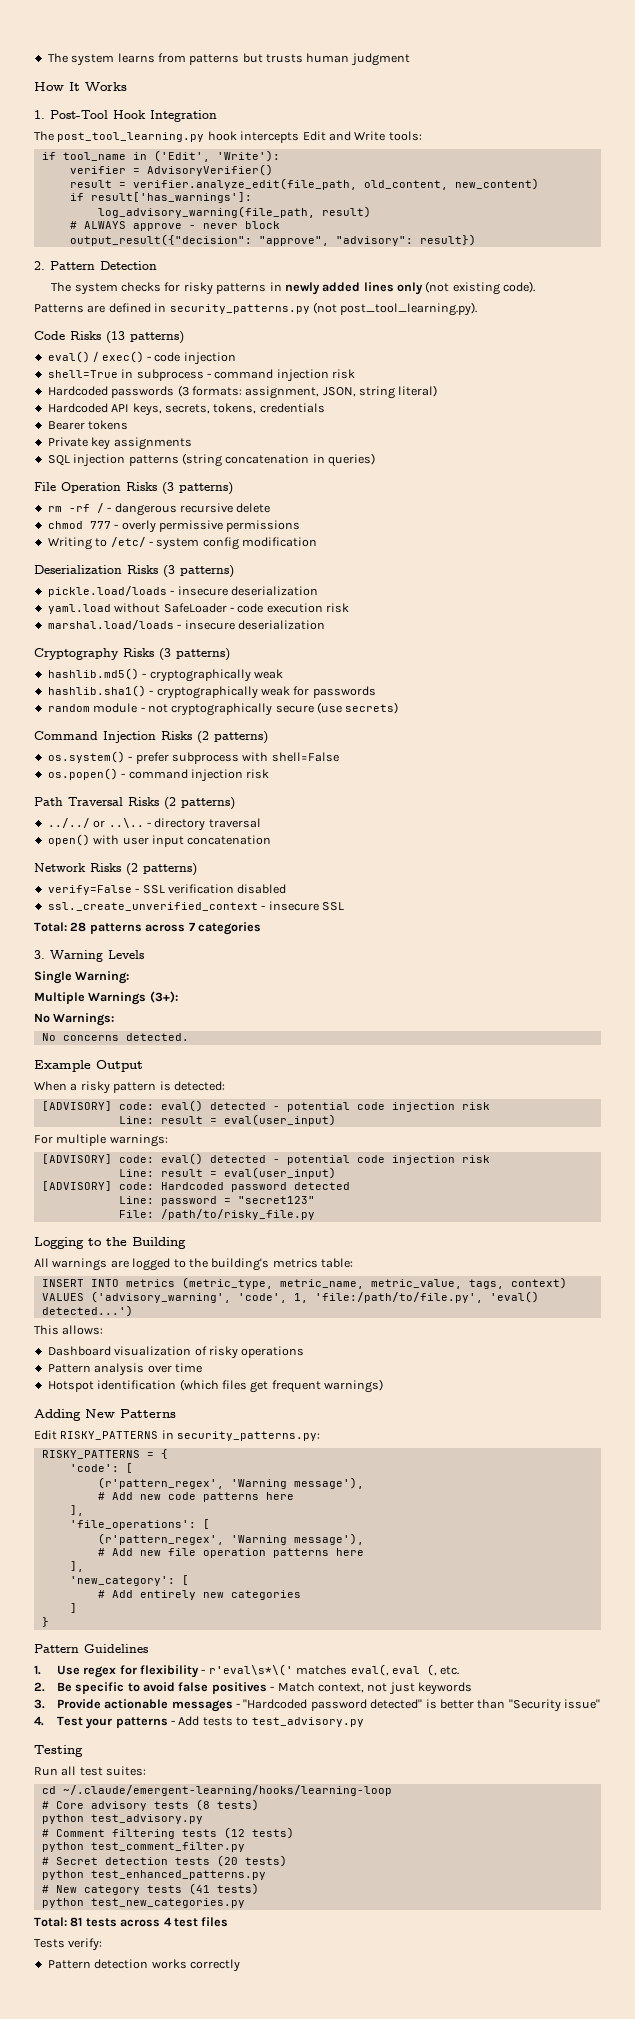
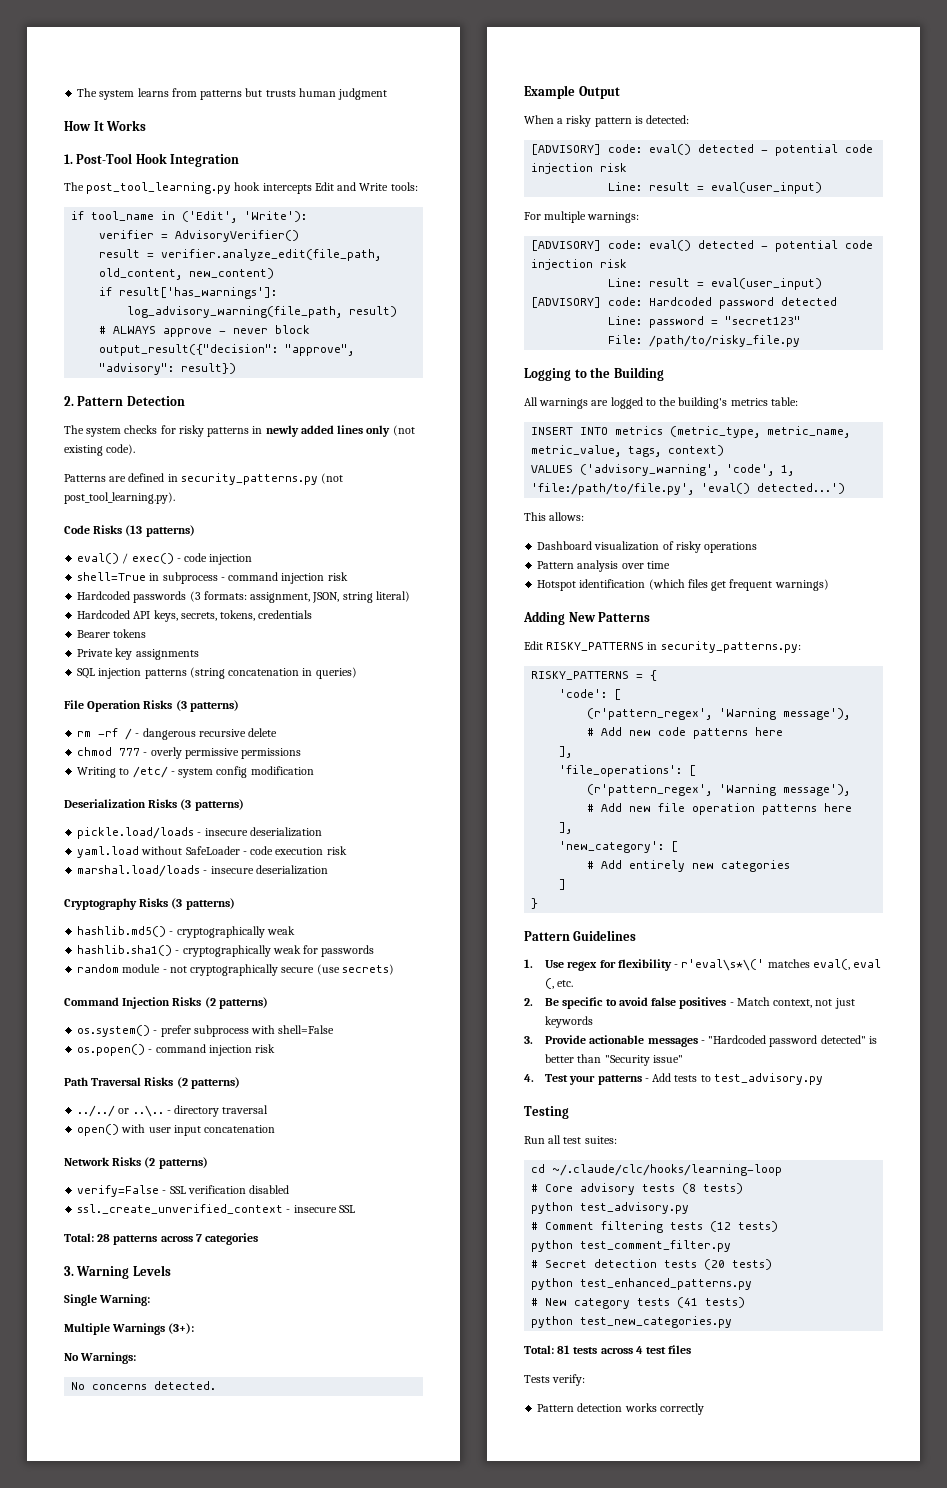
- cd ~/.claude/emergent-learning/hooks/learning-loop
+ cd ~/.claude/clc/hooks/learning-loop

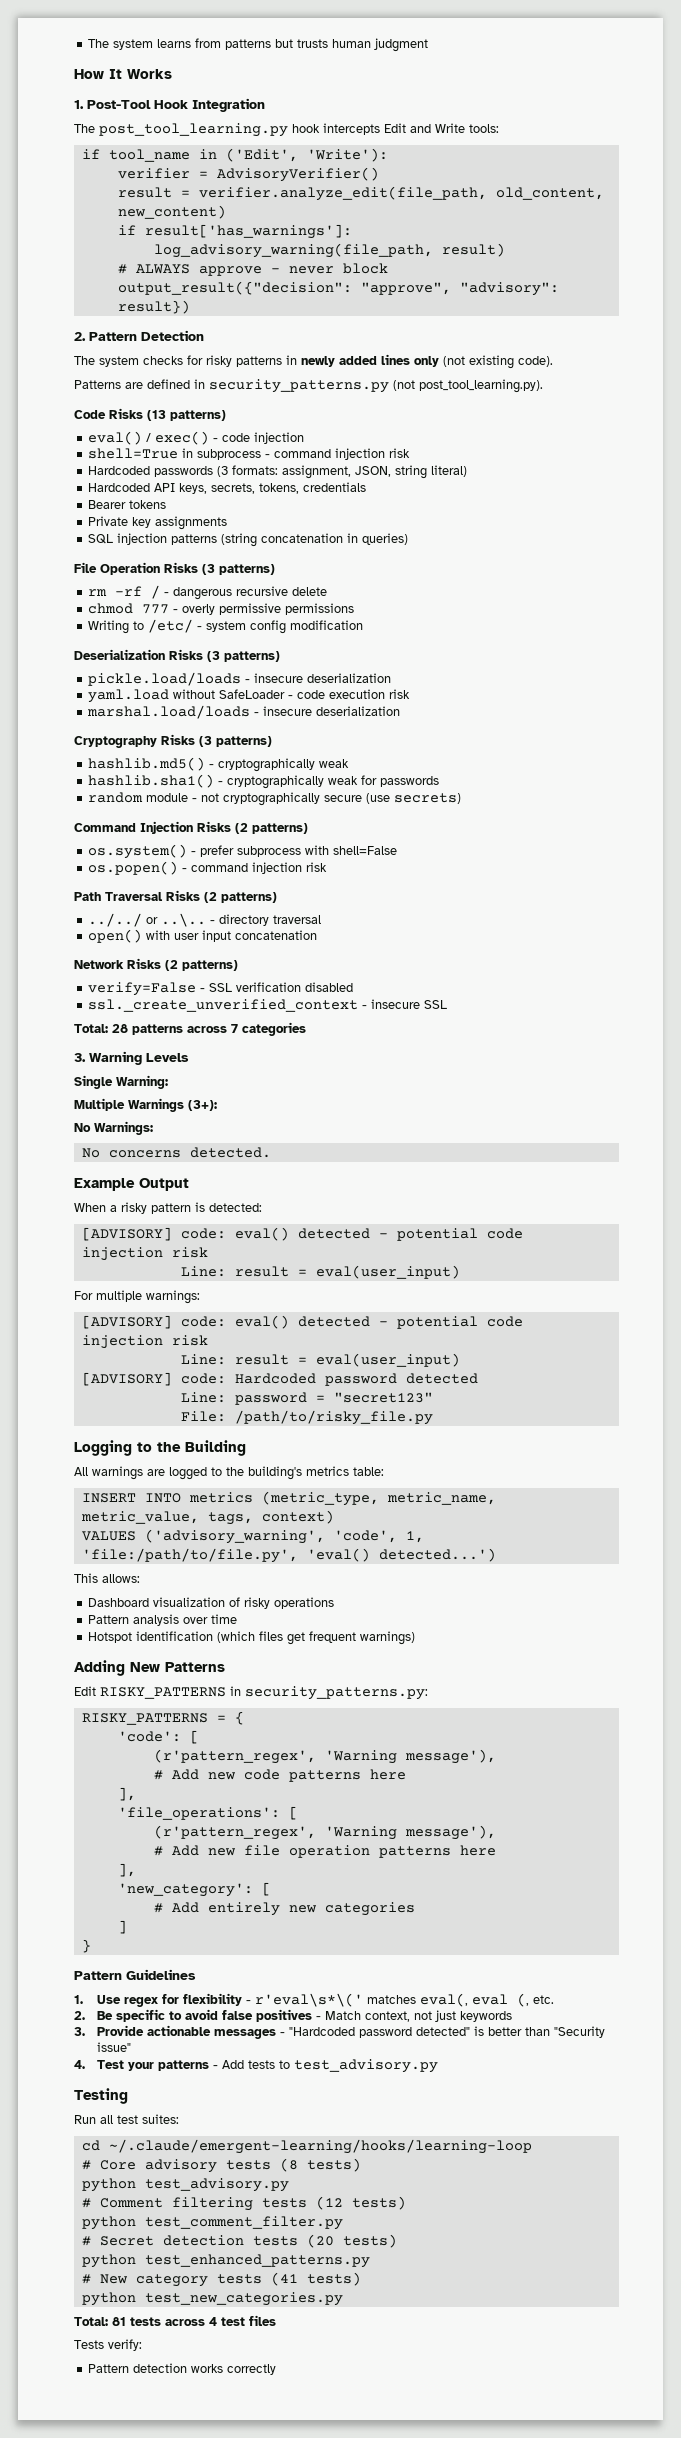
- cd ~/.claude/clc/hooks/learning-loop
+ cd ~/.claude/emergent-learning/hooks/learning-loop

